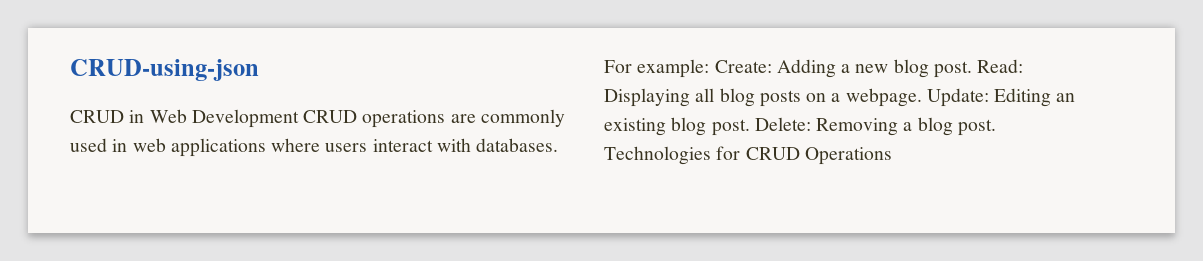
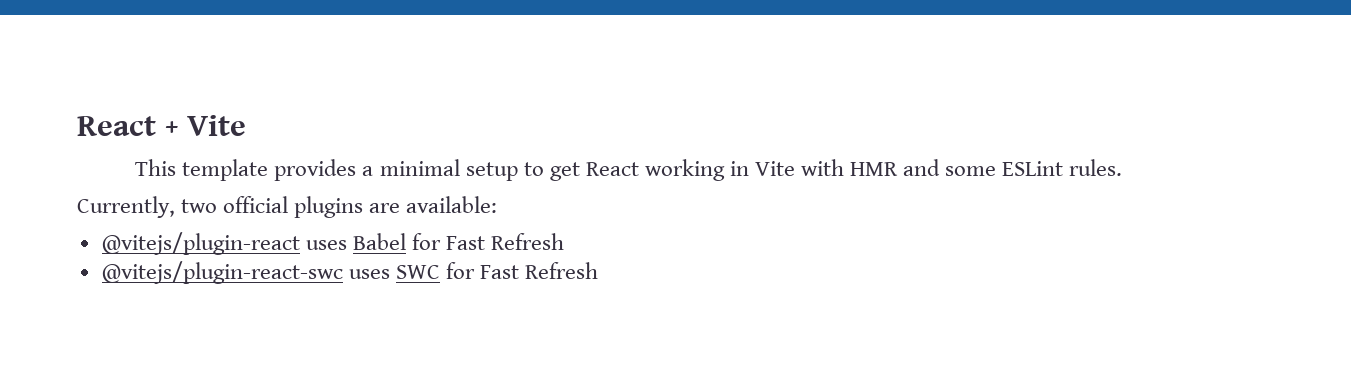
- CRUD-using-json
- CRUD in Web Development CRUD operations are commonly used in web applications where users interact with databases. For example: Create: Adding a new blog post. Read: Displaying all blog posts on a webpage. Update: Editing an existing blog post. Delete: Removing a blog post. Technologies for CRUD Operations
+ React + Vite
+ This template provides a minimal setup to get React working in Vite with HMR and some ESLint rules.
+ Currently, two official plugins are available:
+ @vitejs/plugin-react uses Babel for Fast Refresh
+ @vitejs/plugin-react-swc uses SWC for Fast Refresh

